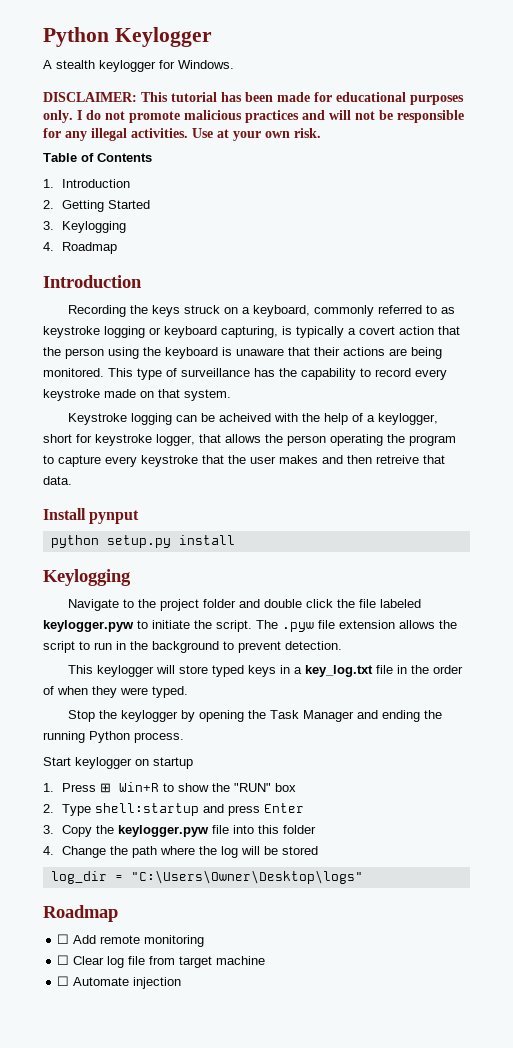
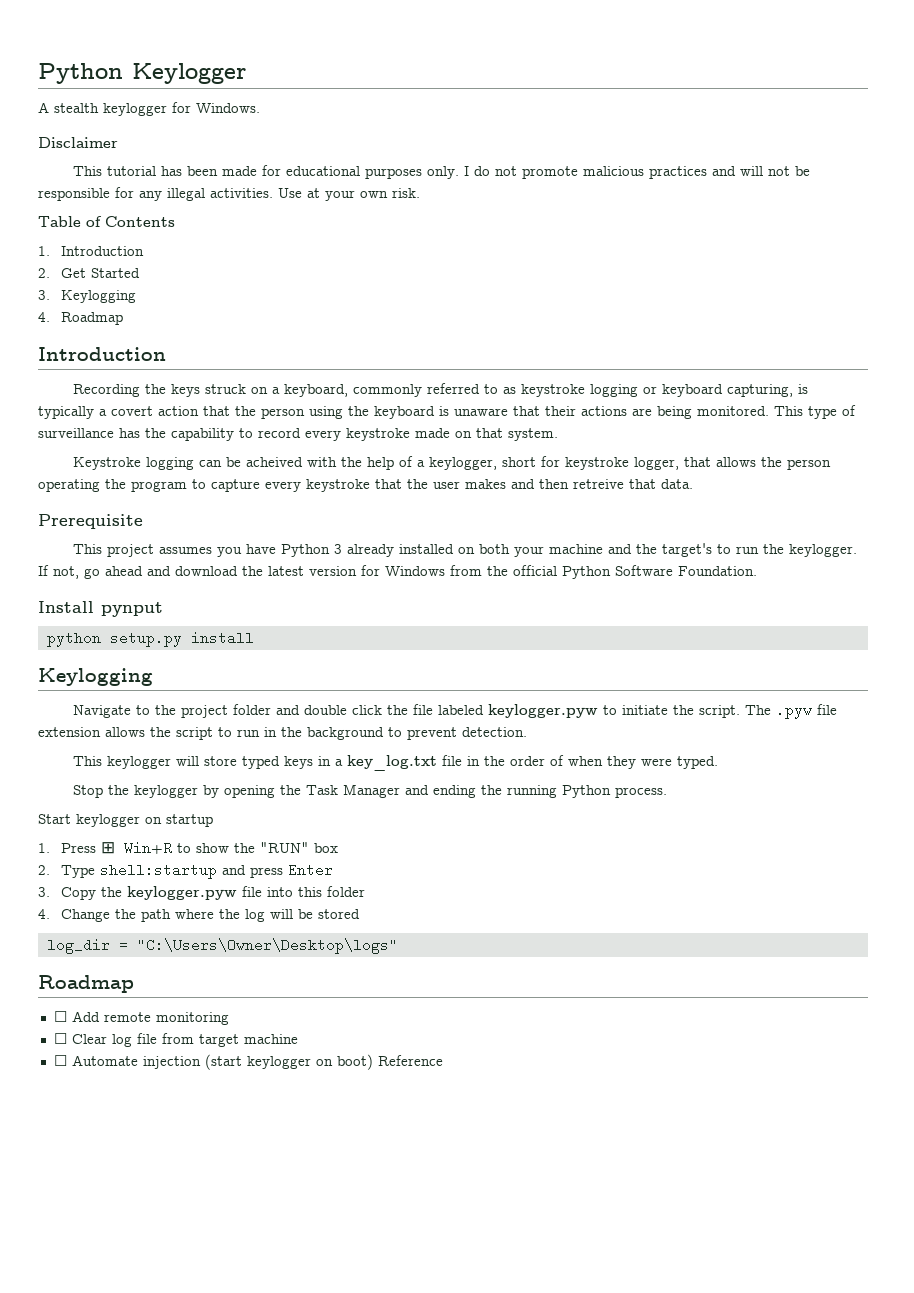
- DISCLAIMER: This tutorial has been made for educational purposes only.
+ Disclaimer
+ This tutorial has been made for educational purposes only.
- 2. Getting Started
+ 2. Get Started
+ Prerequisite
+ This project assumes you have Python 3 already installed on both your machine and the target's to run the keylogger. If not, go ahead and download the latest version for Windows from the official Python Software Foundation.
- ☐ Automate injection
+ ☐ Automate injection (start keylogger on boot) Reference

